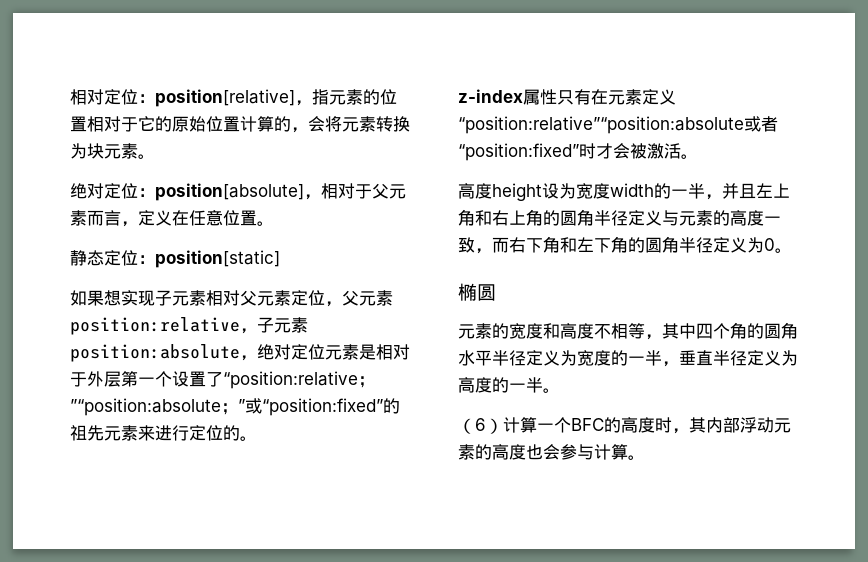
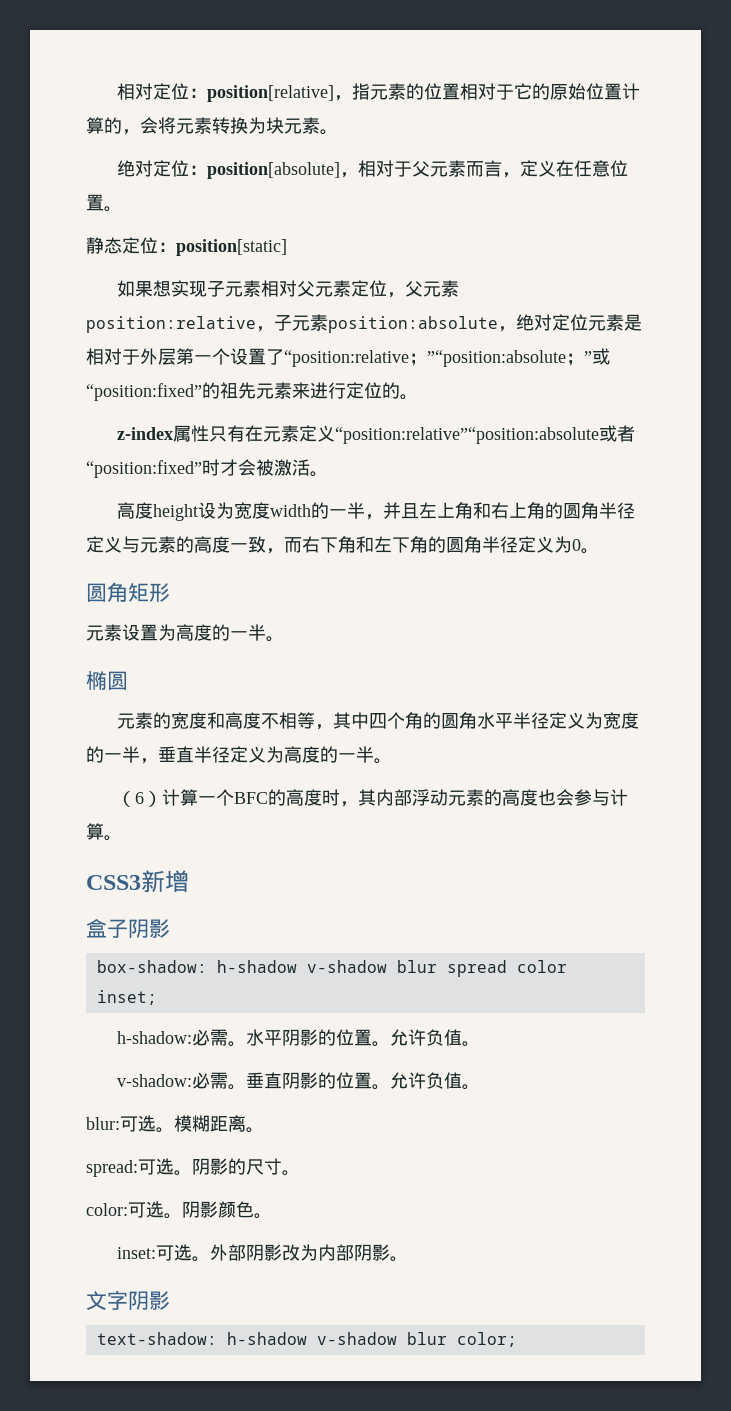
+ 圆角矩形
+ 元素设置为高度的一半。
+ CSS3新增
+ 盒子阴影
+ box-shadow: h-shadow v-shadow blur spread color inset;
+ h-shadow:必需。水平阴影的位置。允许负值。
+ v-shadow:必需。垂直阴影的位置。允许负值。
+ blur:可选。模糊距离。
+ spread:可选。阴影的尺寸。
+ color:可选。阴影颜色。
+ inset:可选。外部阴影改为内部阴影。
+ 文字阴影
+ text-shadow: h-shadow v-shadow blur color;

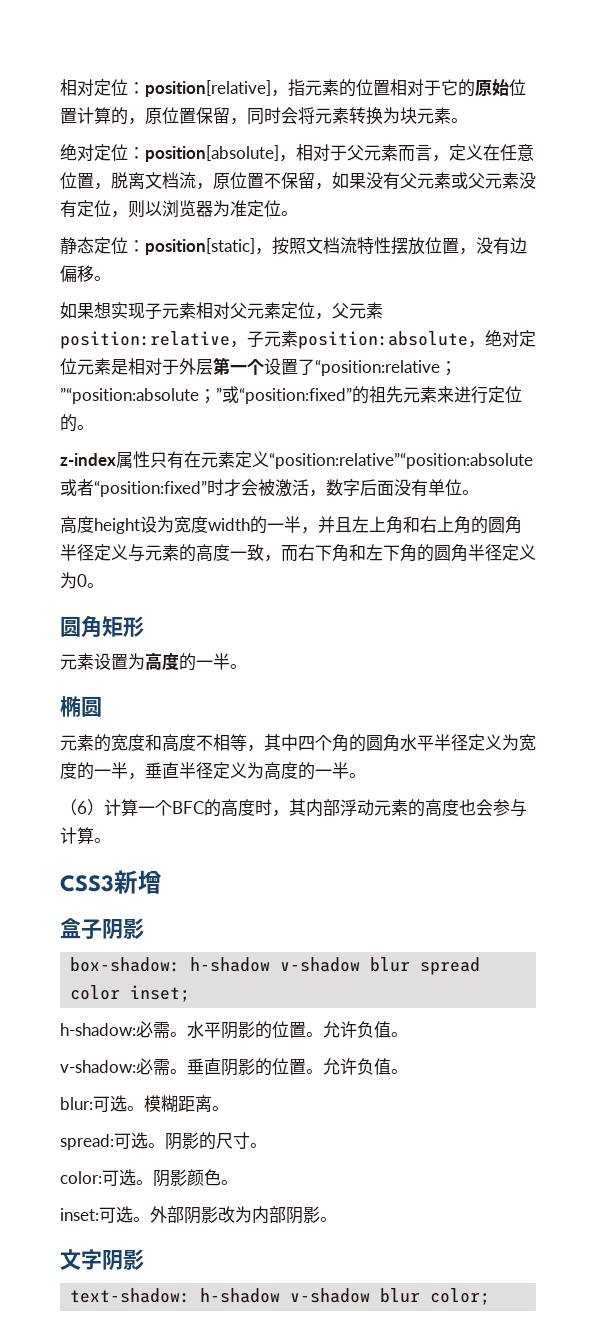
- 相对定位：position[relative]，指元素的位置相对于它的原始位置计算的，会将元素转换为块元素。
+ 相对定位：position[relative]，指元素的位置相对于它的原始位置计算的，原位置保留，同时会将元素转换为块元素。
- 绝对定位：position[absolute]，相对于父元素而言，定义在任意位置。
- 静态定位：position[static]
+ 绝对定位：position[absolute]，相对于父元素而言，定义在任意位置，脱离文档流，原位置不保留，如果没有父元素或父元素没有定位，则以浏览器为准定位。
+ 静态定位：position[static]，按照文档流特性摆放位置，没有边偏移。
- z-index属性只有在元素定义“position:relative”“position:absolute或者“position:fixed”时才会被激活。
+ z-index属性只有在元素定义“position:relative”“position:absolute或者“position:fixed”时才会被激活，数字后面没有单位。

